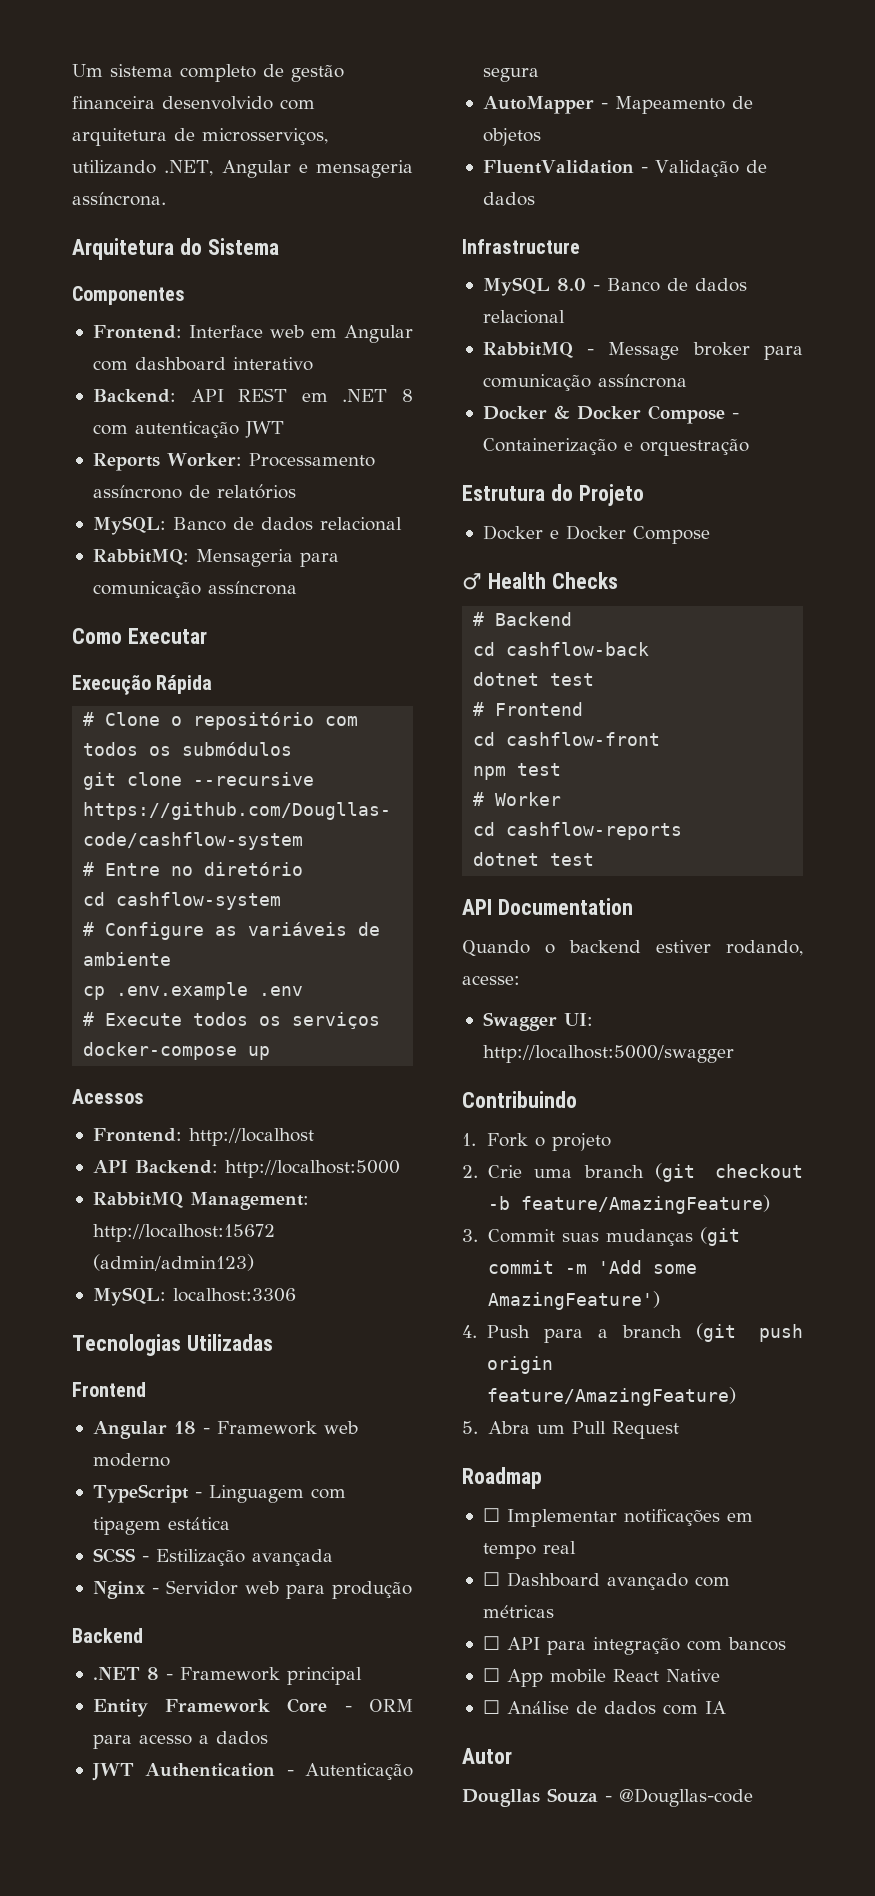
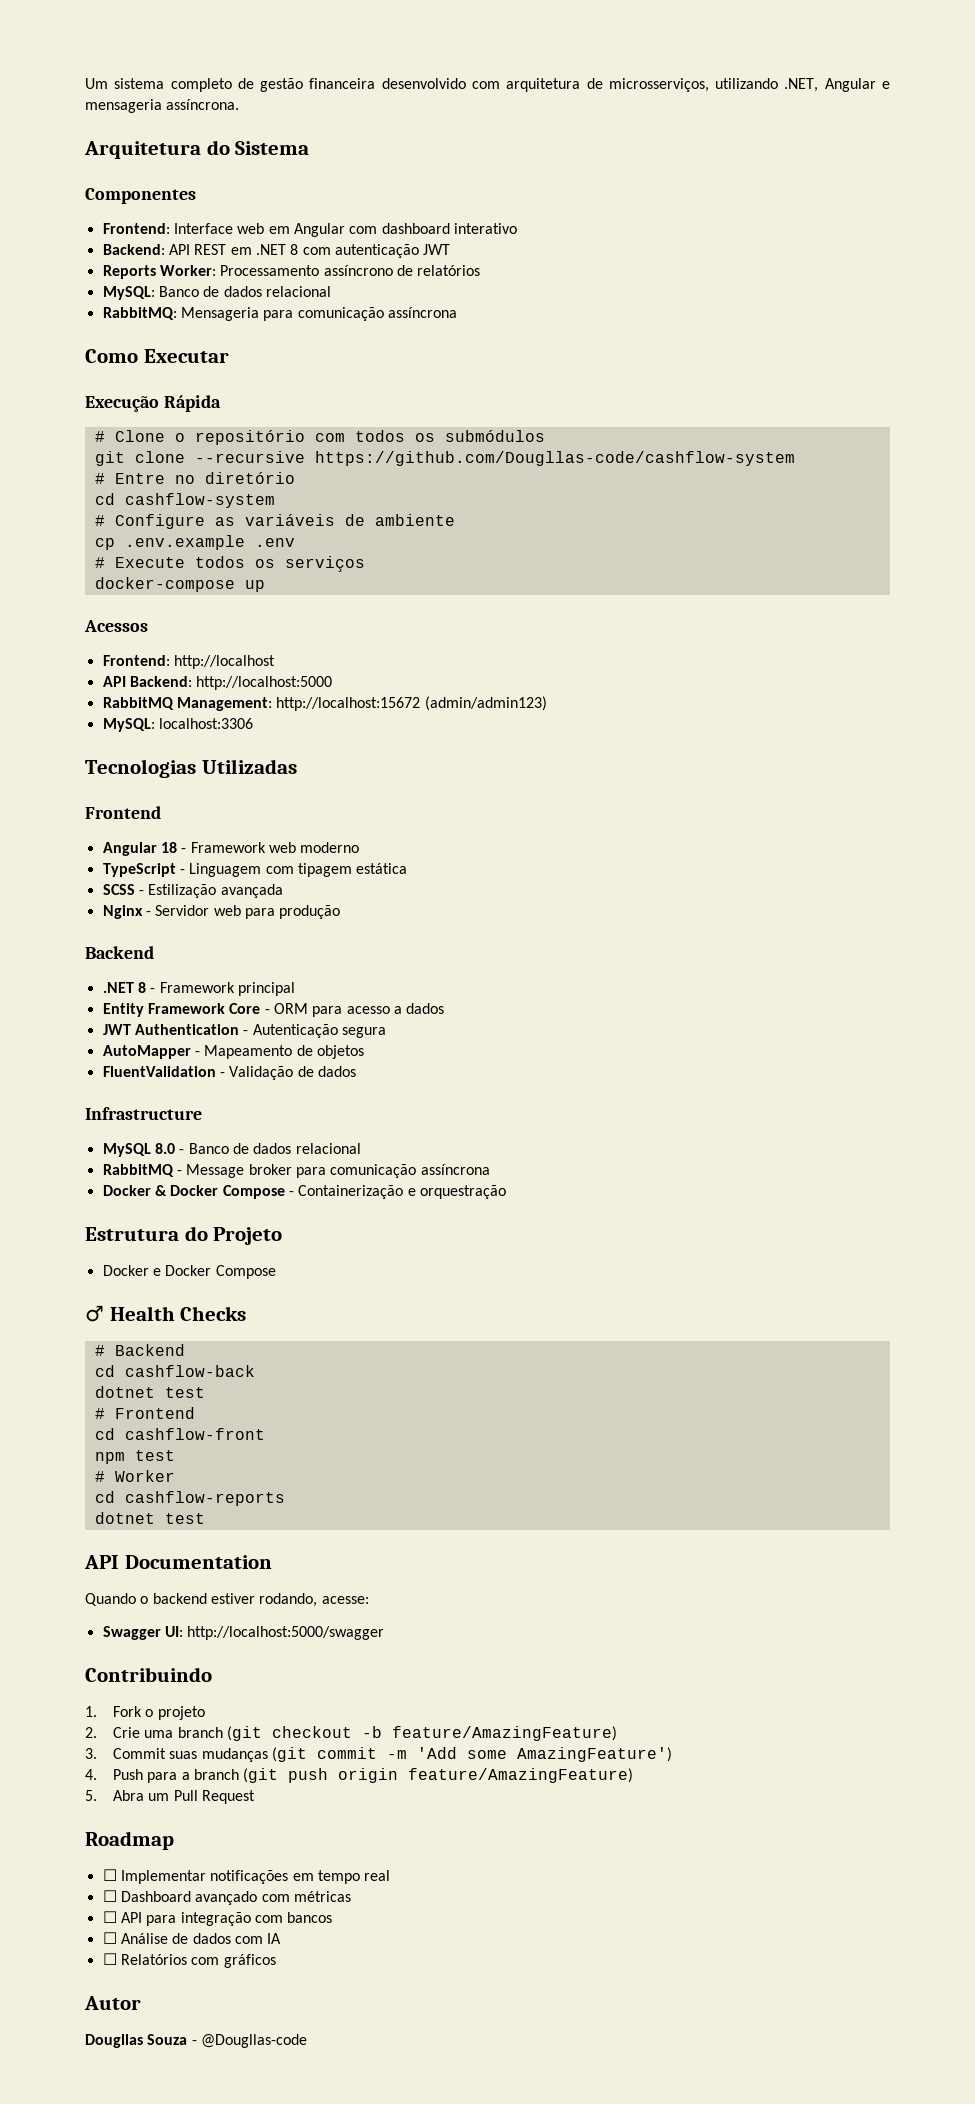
- ☐ App mobile React Native
+ ☐ Relatórios com gráficos

